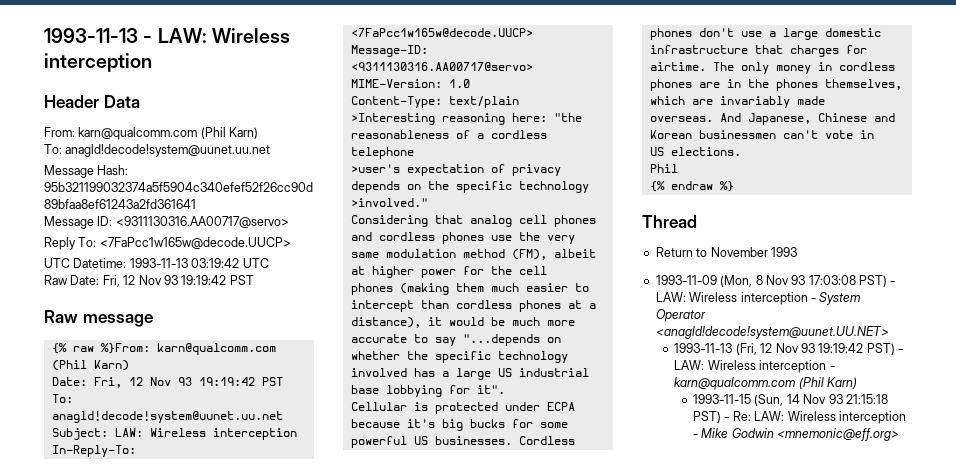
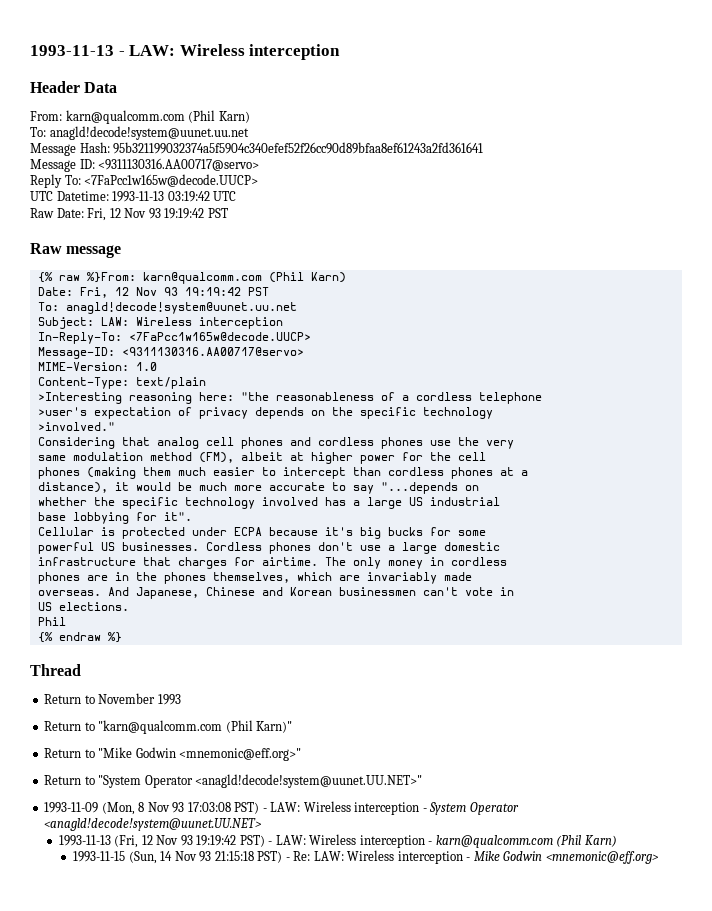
+ Return to "karn@qualcomm.com (Phil Karn)"
+ Return to "Mike Godwin <mnemonic@eff.org>"
+ Return to "System Operator <anagld!decode!system@uunet.UU.NET>"

